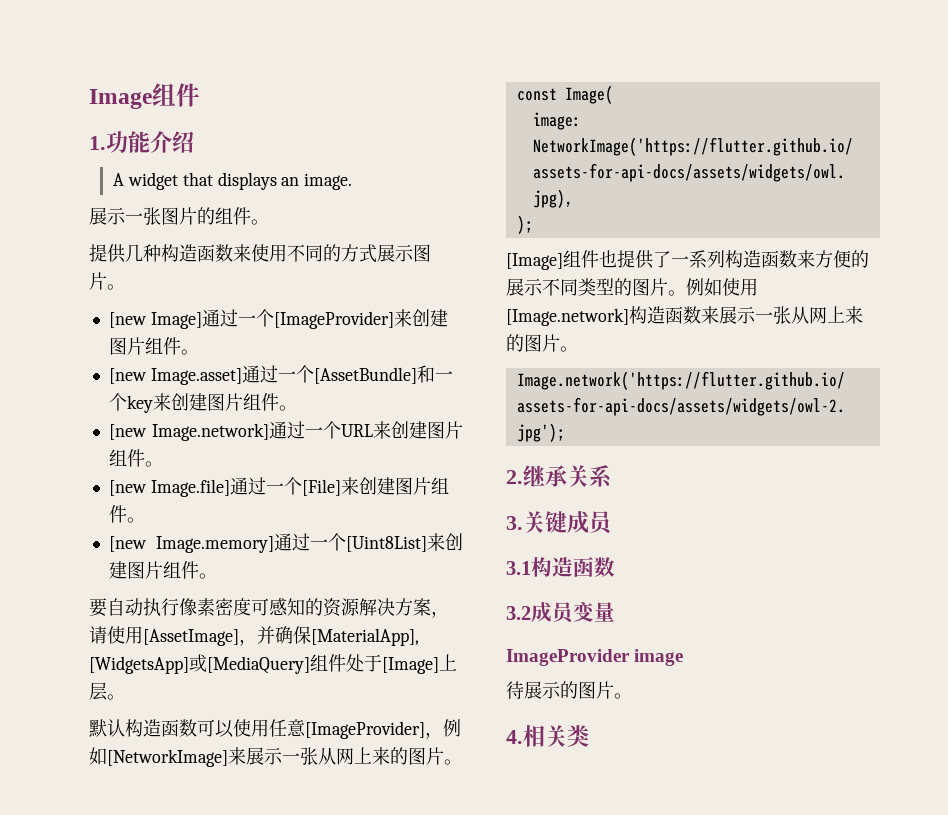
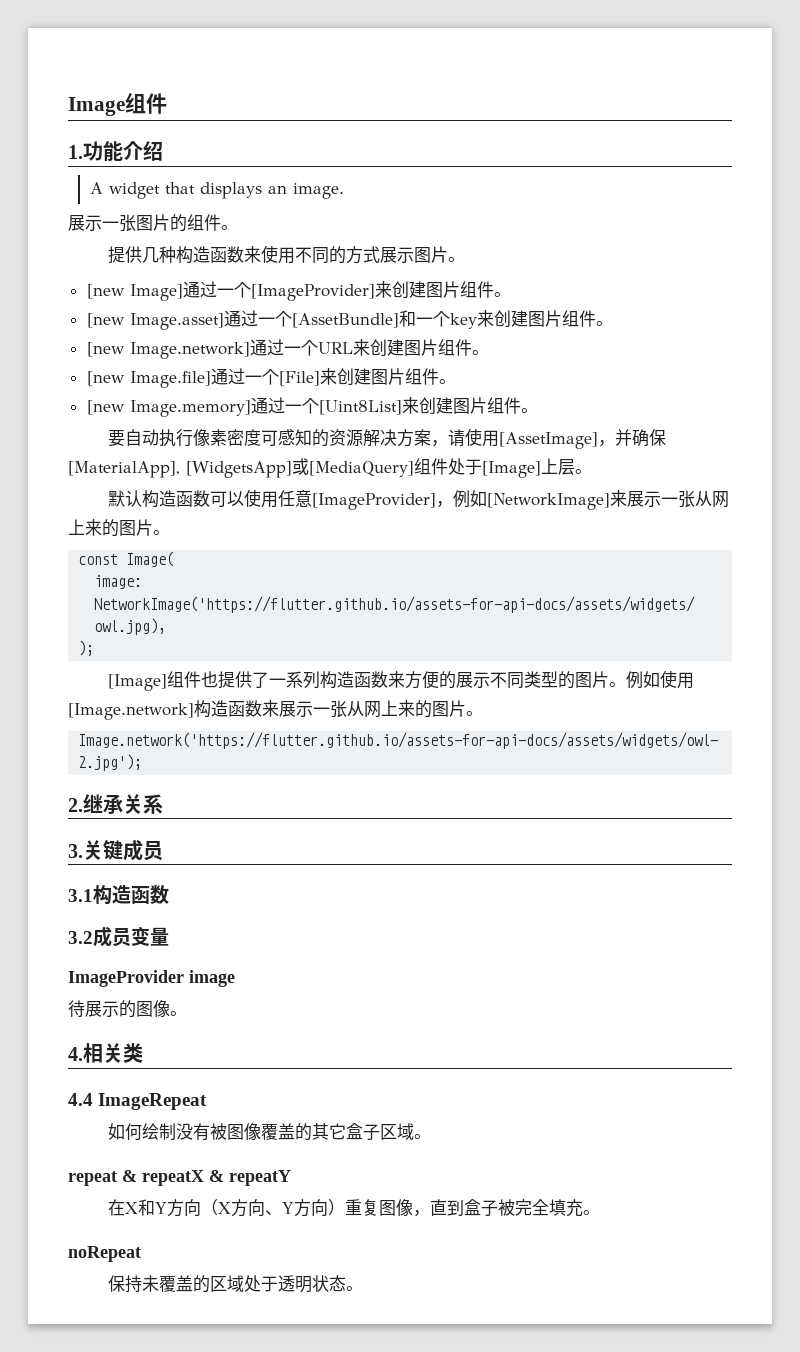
- 待展示的图片。
+ 待展示的图像。
+ 4.4 ImageRepeat
+ 如何绘制没有被图像覆盖的其它盒子区域。
+ repeat & repeatX & repeatY
+ 在X和Y方向（X方向、Y方向）重复图像，直到盒子被完全填充。
+ noRepeat
+ 保持未覆盖的区域处于透明状态。

